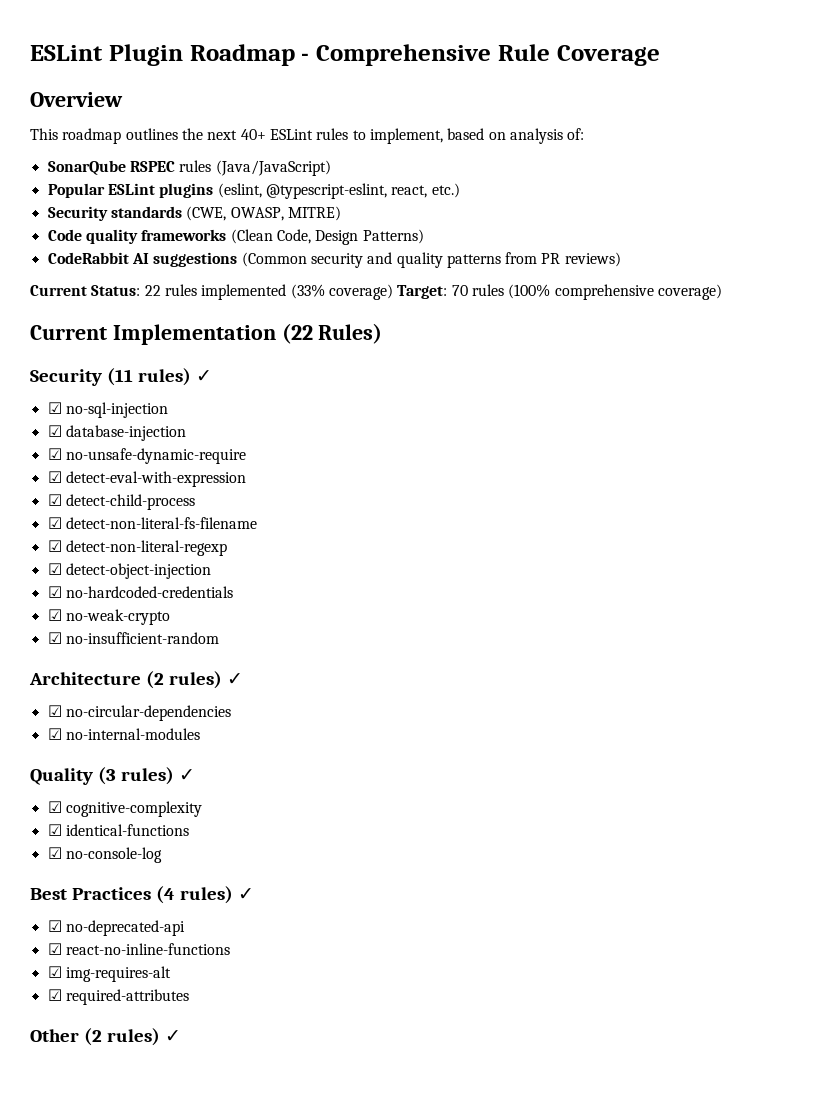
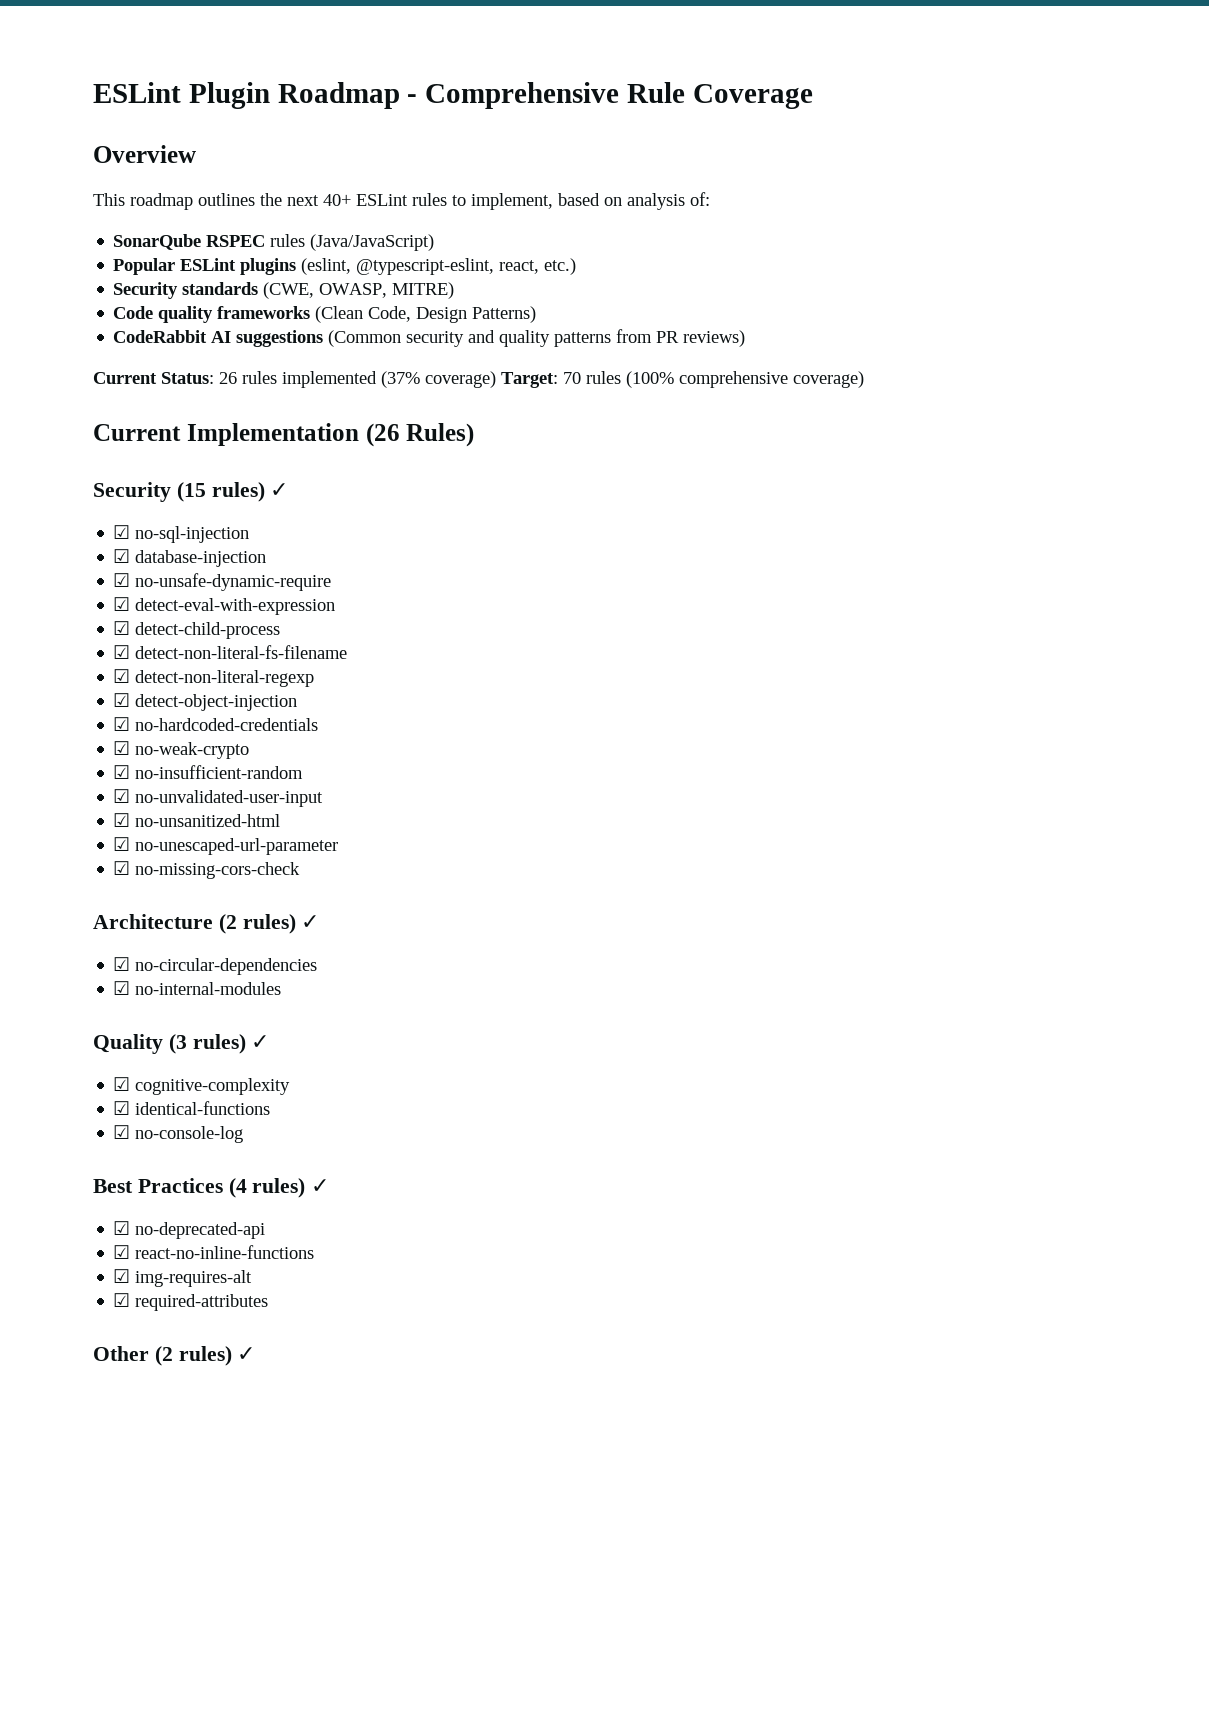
- Current Status: 22 rules implemented (33% coverage) Target: 70 rules (100% comprehensive coverage)
+ Current Status: 26 rules implemented (37% coverage) Target: 70 rules (100% comprehensive coverage)
- Current Implementation (22 Rules)
+ Current Implementation (26 Rules)
- Security (11 rules) ✓
+ Security (15 rules) ✓
+ ☑ no-unvalidated-user-input
+ ☑ no-unsanitized-html
+ ☑ no-unescaped-url-parameter
+ ☑ no-missing-cors-check

